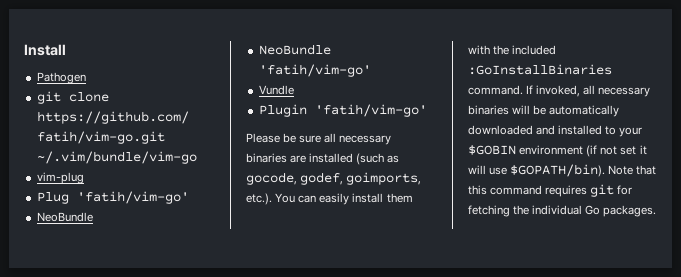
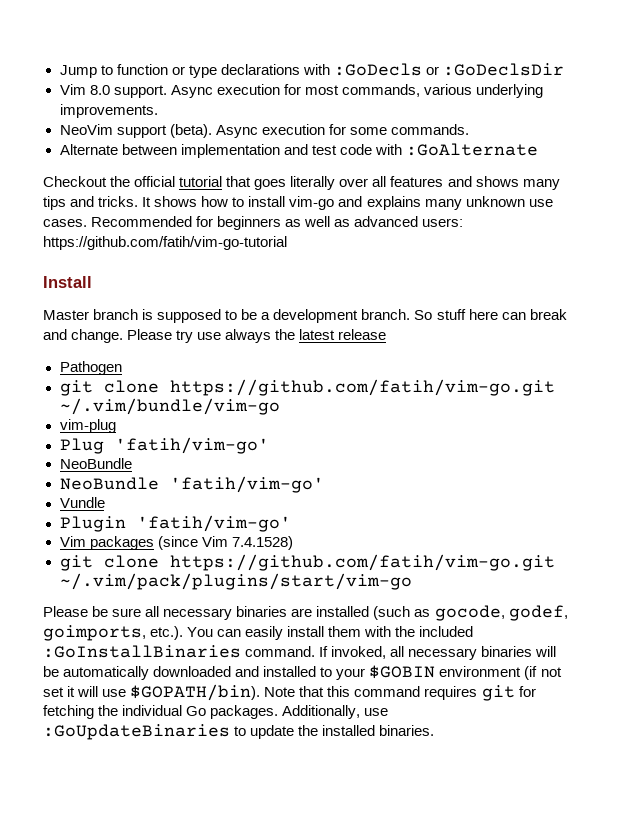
+ Jump to function or type declarations with :GoDecls or :GoDeclsDir
+ Vim 8.0 support. Async execution for most commands, various underlying improvements.
+ NeoVim support (beta). Async execution for some commands.
+ Alternate between implementation and test code with :GoAlternate
+ Checkout the official tutorial that goes literally over all features and shows many tips and tricks. It shows how to install vim-go and explains many unknown use cases. Recommended for beginners as well as advanced users: https://github.com/fatih/vim-go-tutorial
  Install
+ Master branch is supposed to be a development branch. So stuff here can break and change. Please try use always the latest release
+ Vim packages (since Vim 7.4.1528)
+ git clone https://github.com/fatih/vim-go.git ~/.vim/pack/plugins/start/vim-go
+ Additionally, use :GoUpdateBinaries to update the installed binaries.

